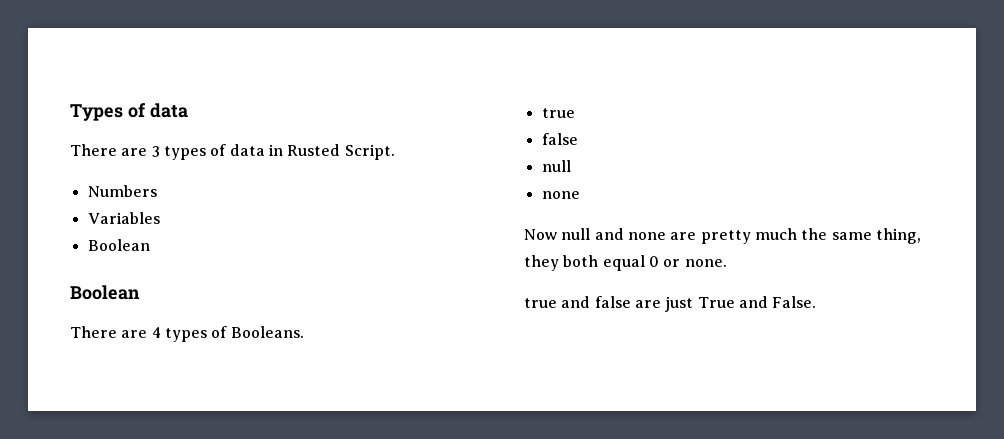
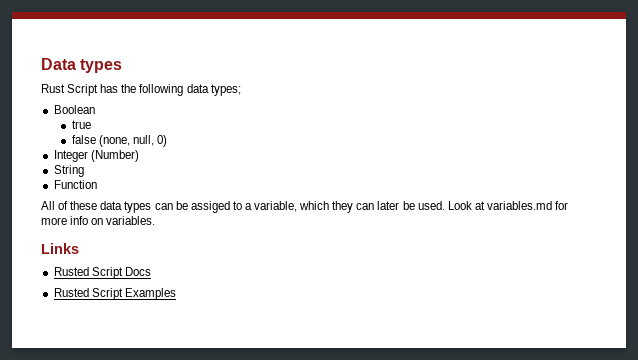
- Types of data
- There are 3 types of data in Rusted Script.
- Numbers
- Variables
+ Data types
+ Rust Script has the following data types;
  Boolean
- Boolean
- There are 4 types of Booleans.
  true
- false
- null
- none
- Now null and none are pretty much the same thing, they both equal 0 or none.
- true and false are just True and False.
+ false (none, null, 0)
+ Integer (Number)
+ String
+ Function
+ All of these data types can be assiged to a variable, which they can later be used. Look at variables.md for more info on variables.
+ Links
+ Rusted Script Docs
+ Rusted Script Examples

